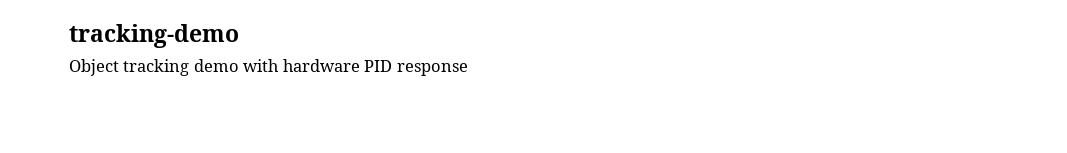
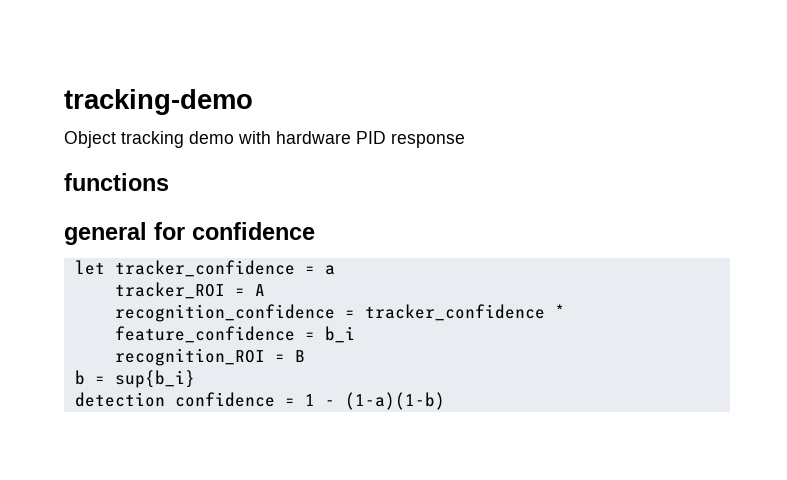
+ functions
+ general for confidence
+ let tracker_confidence = a
+ tracker_ROI = A
+ recognition_confidence = tracker_confidence * feature_confidence = b_i
+ recognition_ROI = B
+ b = sup{b_i}
+ detection confidence = 1 - (1-a)(1-b)

